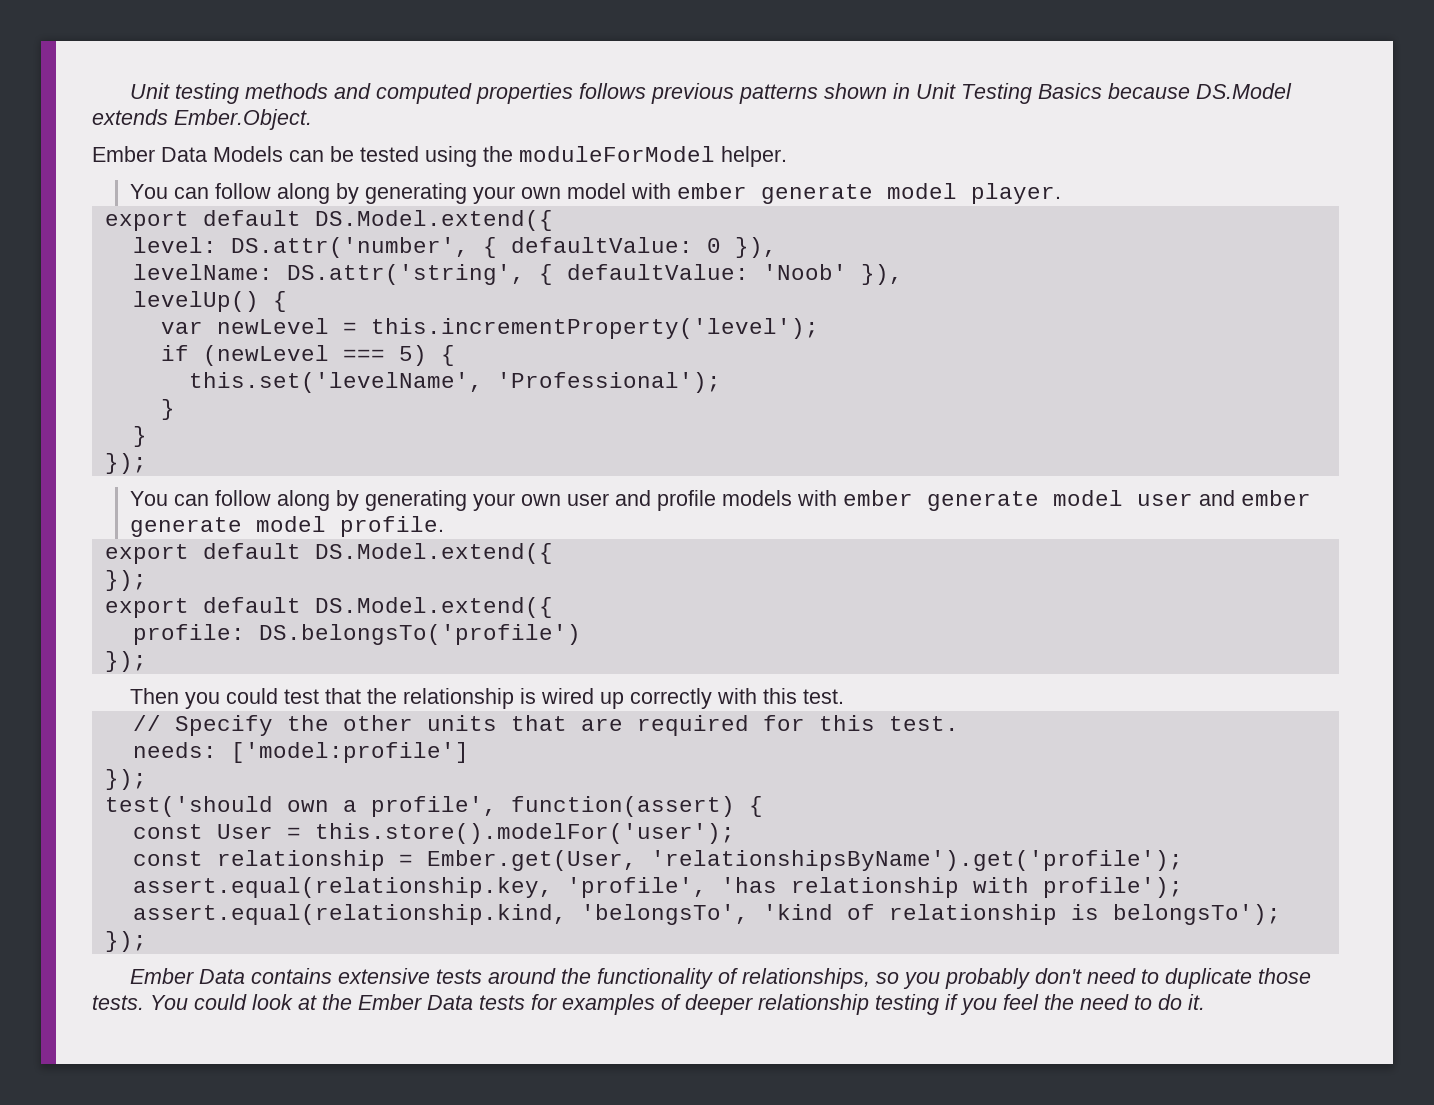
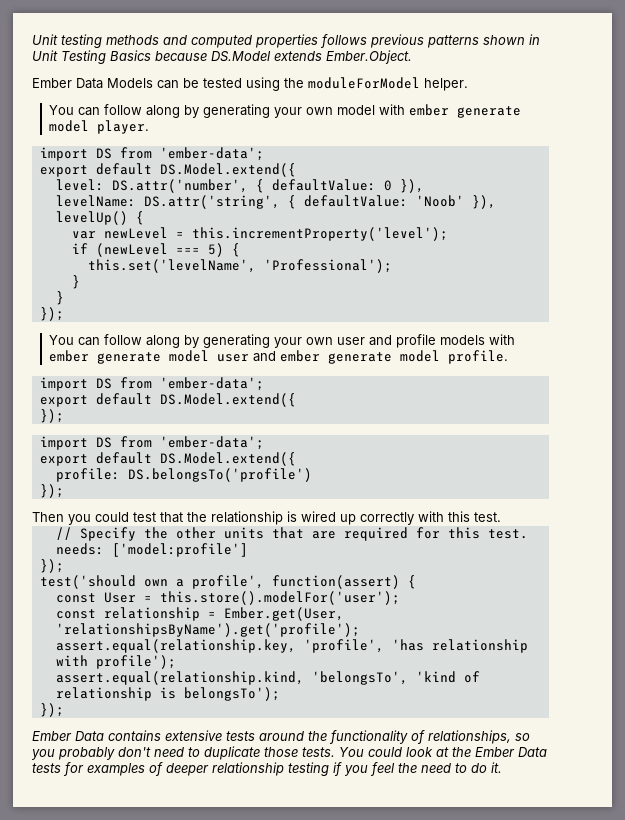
  You can follow along by generating your own model with ember generate model player.
+ import DS from 'ember-data';
  You can follow along by generating your own user and profile models with ember generate model user and ember generate model profile.
+ import DS from 'ember-data';
  export default DS.Model.extend({
  });
+ import DS from 'ember-data';

